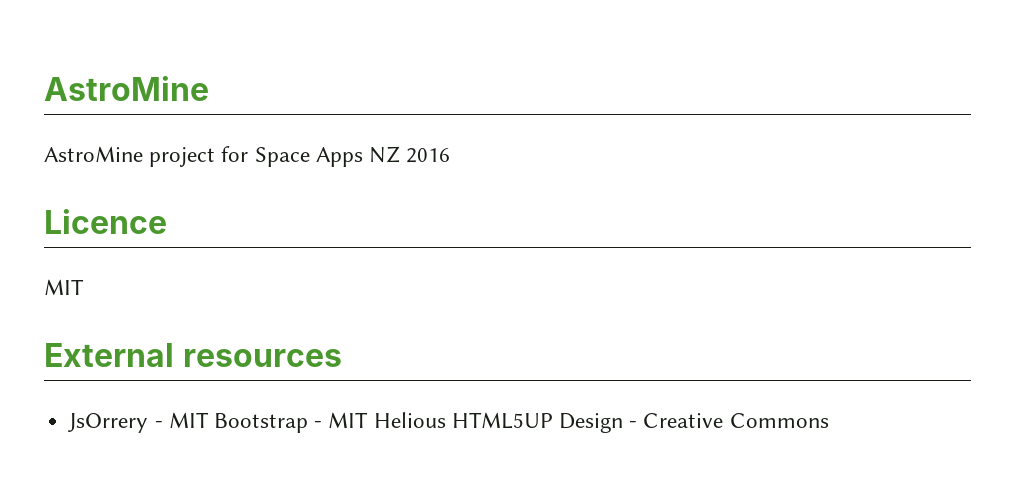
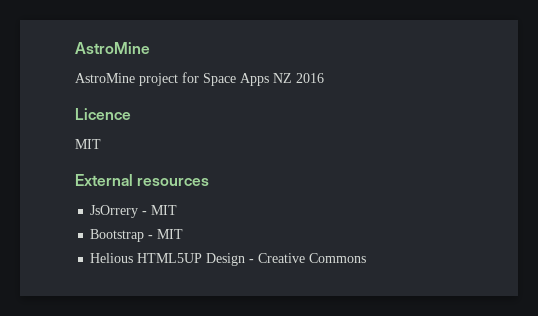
- JsOrrery - MIT Bootstrap - MIT Helious HTML5UP Design - Creative Commons
+ JsOrrery - MIT
+ Bootstrap - MIT
+ Helious HTML5UP Design - Creative Commons

